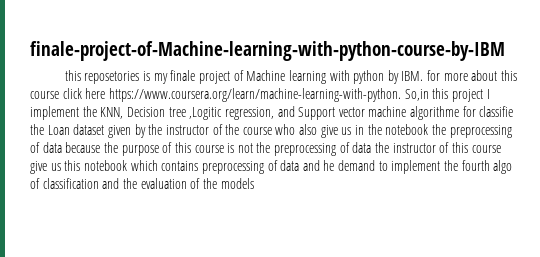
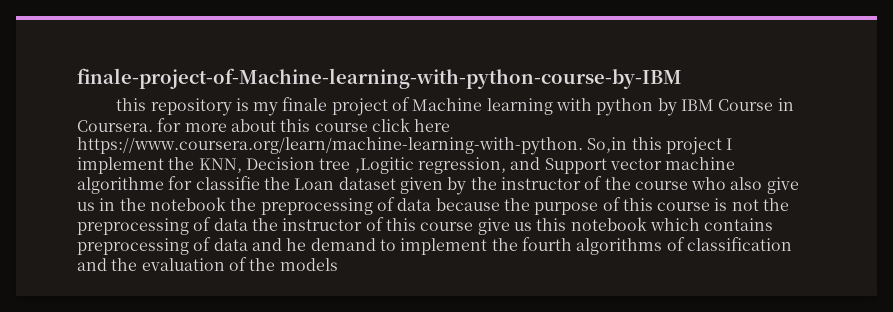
- this reposetories is my finale project of Machine learning with python by IBM. for more about this course click here https://www.coursera.org/learn/machine-learning-with-python. So,in this project I implement the KNN, Decision tree ,Logitic regression, and Support vector machine algorithme for classifie the Loan dataset given by the instructor of the course who also give us in the notebook the preprocessing of data because the purpose of this course is not the preprocessing of data the instructor of this course give us this notebook which contains preprocessing of data and he demand to implement the fourth algo of classification and the evaluation of the models
+ this repository is my finale project of Machine learning with python by IBM Course in Coursera. for more about this course click here https://www.coursera.org/learn/machine-learning-with-python. So,in this project I implement the KNN, Decision tree ,Logitic regression, and Support vector machine algorithme for classifie the Loan dataset given by the instructor of the course who also give us in the notebook the preprocessing of data because the purpose of this course is not the preprocessing of data the instructor of this course give us this notebook which contains preprocessing of data and he demand to implement the fourth algorithms of classification and the evaluation of the models

